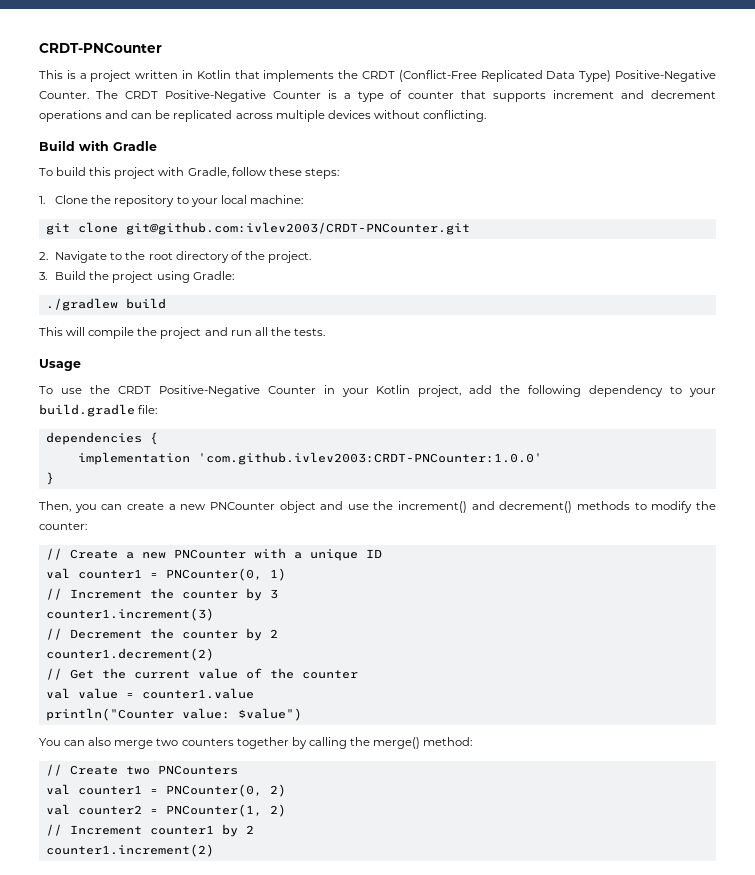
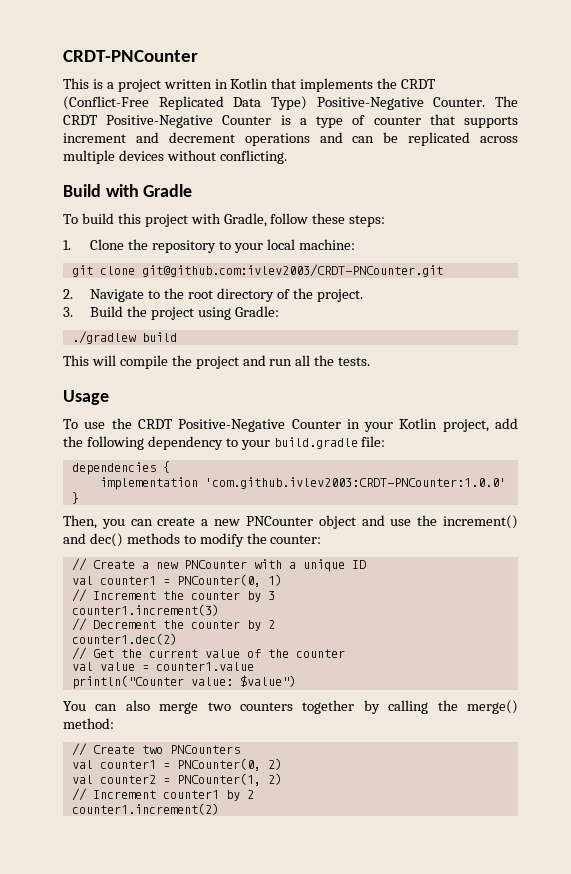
- Then, you can create a new PNCounter object and use the increment() and decrement() methods to modify the counter:
+ Then, you can create a new PNCounter object and use the increment() and dec() methods to modify the counter:
- counter1.decrement(2)
+ counter1.dec(2)

